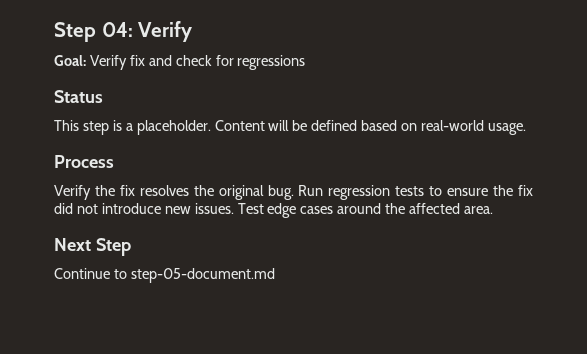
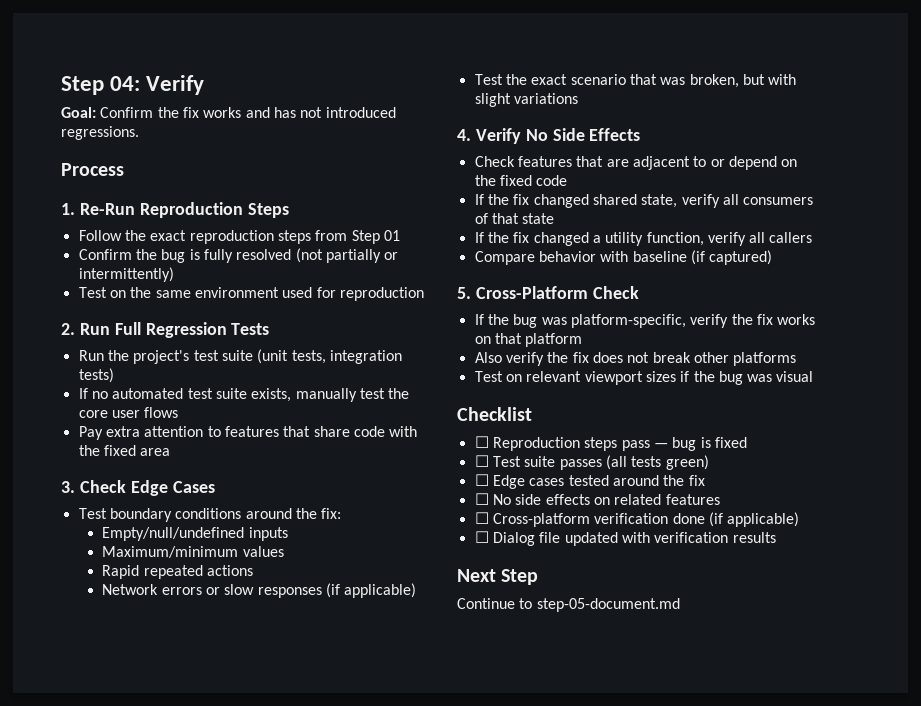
- Goal: Verify fix and check for regressions
- Status
- This step is a placeholder. Content will be defined based on real-world usage.
+ Goal: Confirm the fix works and has not introduced regressions.
  Process
- Verify the fix resolves the original bug. Run regression tests to ensure the fix did not introduce new issues. Test edge cases around the affected area.
+ 1. Re-Run Reproduction Steps
+ Follow the exact reproduction steps from Step 01
+ Confirm the bug is fully resolved (not partially or intermittently)
+ Test on the same environment used for reproduction
+ 2. Run Full Regression Tests
+ Run the project's test suite (unit tests, integration tests)
+ If no automated test suite exists, manually test the core user flows
+ Pay extra attention to features that share code with the fixed area
+ 3. Check Edge Cases
+ Test boundary conditions around the fix:
+ Empty/null/undefined inputs
+ Maximum/minimum values
+ Rapid repeated actions
+ Network errors or slow responses (if applicable)
+ Test the exact scenario that was broken, but with slight variations
+ 4. Verify No Side Effects
+ Check features that are adjacent to or depend on the fixed code
+ If the fix changed shared state, verify all consumers of that state
+ If the fix changed a utility function, verify all callers
+ Compare behavior with baseline (if captured)
+ 5. Cross-Platform Check
+ If the bug was platform-specific, verify the fix works on that platform
+ Also verify the fix does not break other platforms
+ Test on relevant viewport sizes if the bug was visual
+ Checklist
+ ☐ Reproduction steps pass — bug is fixed
+ ☐ Test suite passes (all tests green)
+ ☐ Edge cases tested around the fix
+ ☐ No side effects on related features
+ ☐ Cross-platform verification done (if applicable)
+ ☐ Dialog file updated with verification results

